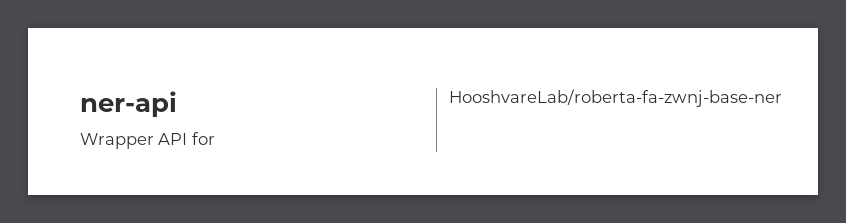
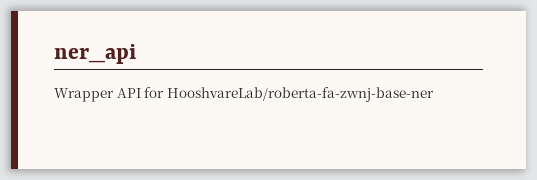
- ner-api
+ ner_api

